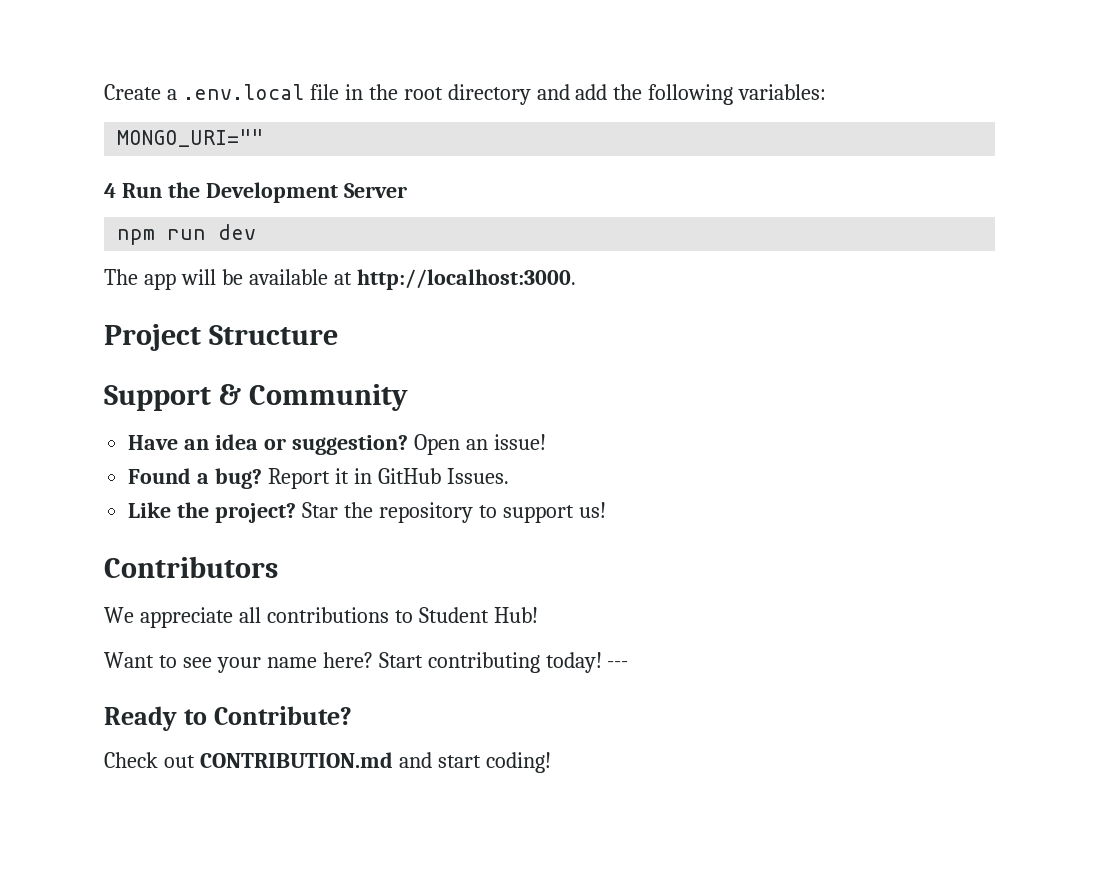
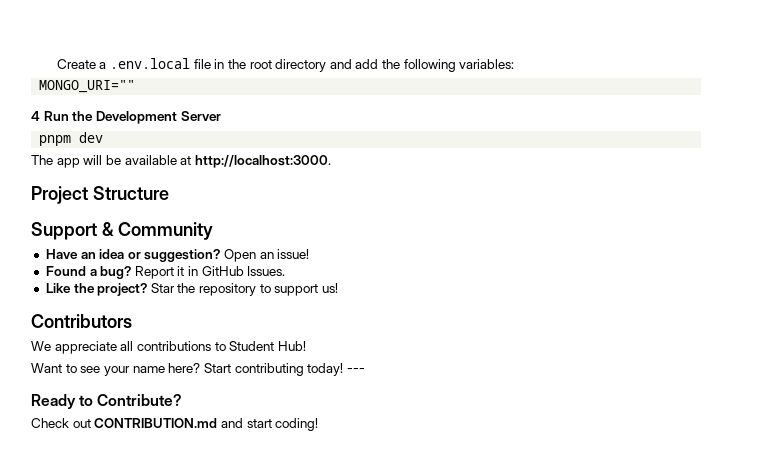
- npm run dev
+ pnpm dev

